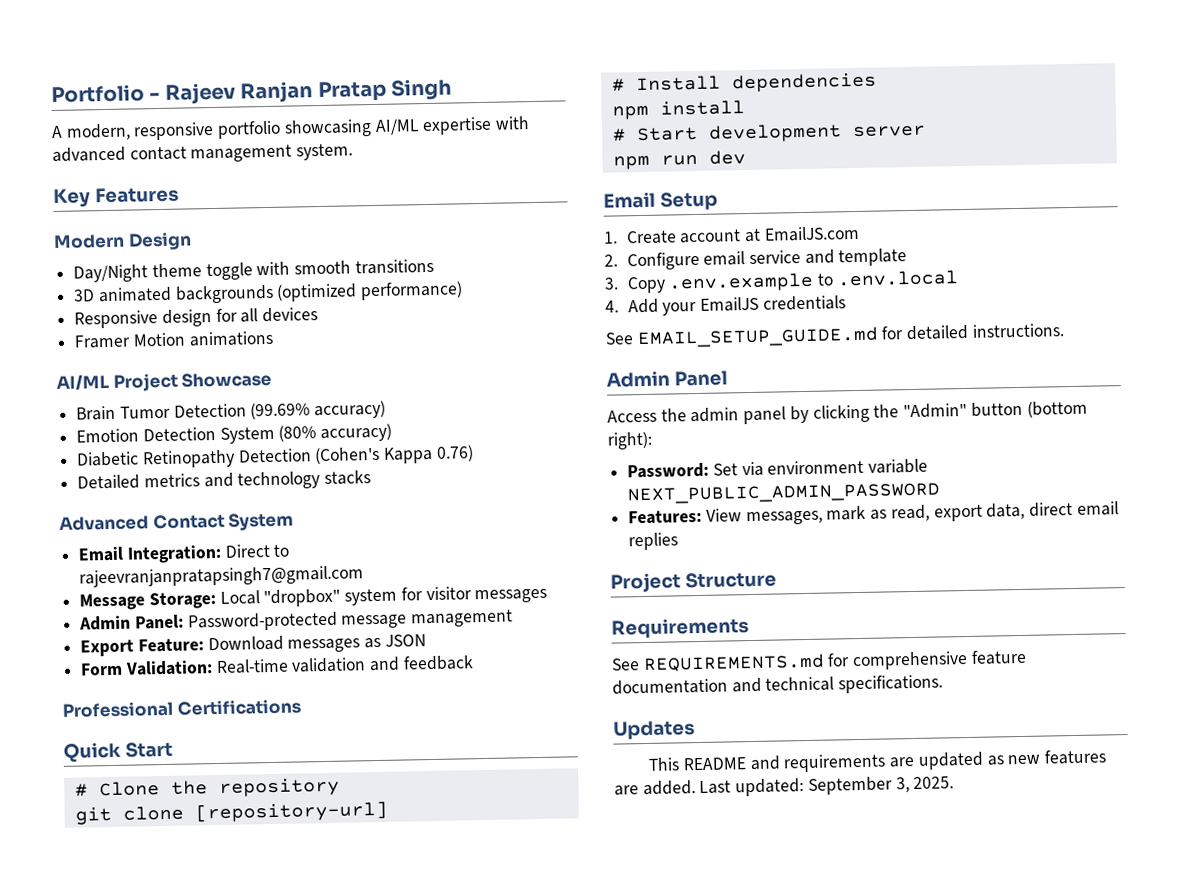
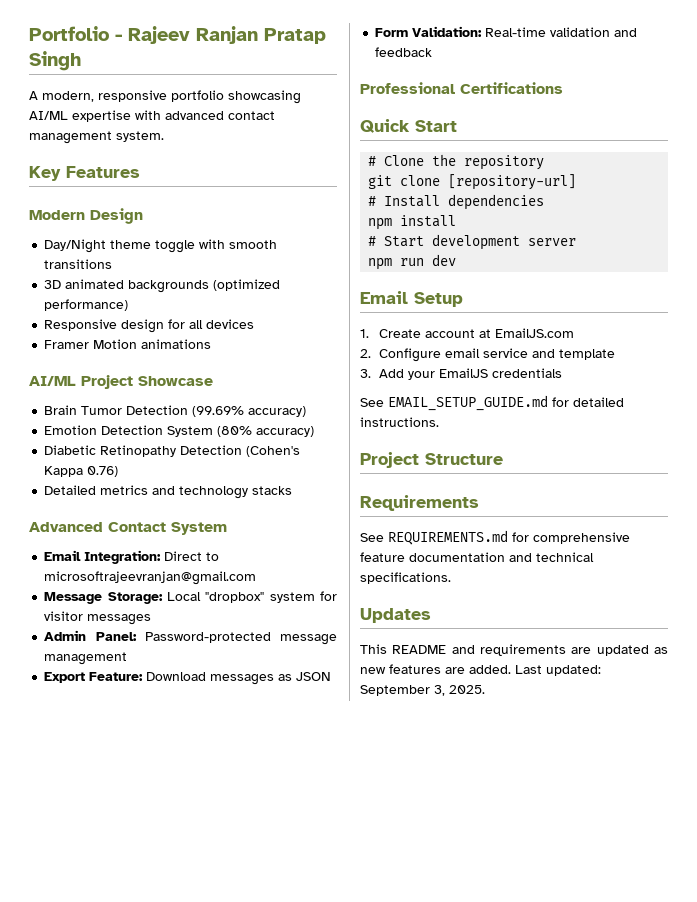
- Email Integration: Direct to rajeevranjanpratapsingh7@gmail.com
+ Email Integration: Direct to microsoftrajeevranjan@gmail.com
- 3. Copy .env.example to .env.local
- 4. Add your EmailJS credentials
+ 3. Add your EmailJS credentials
- Admin Panel
- Access the admin panel by clicking the "Admin" button (bottom right):
- Password: Set via environment variable NEXT_PUBLIC_ADMIN_PASSWORD
- Features: View messages, mark as read, export data, direct email replies

